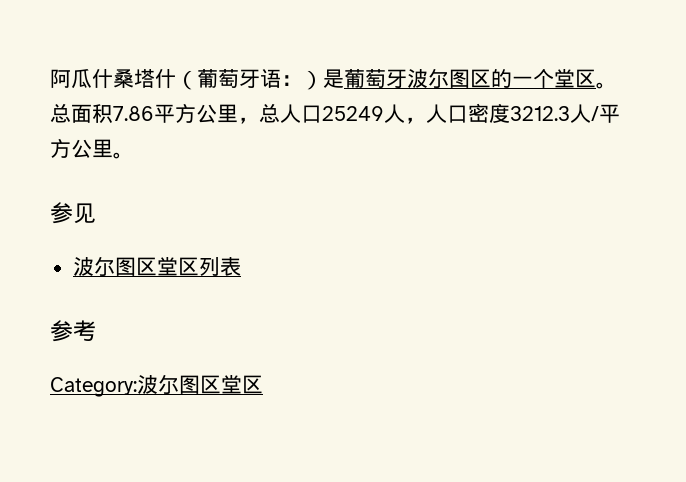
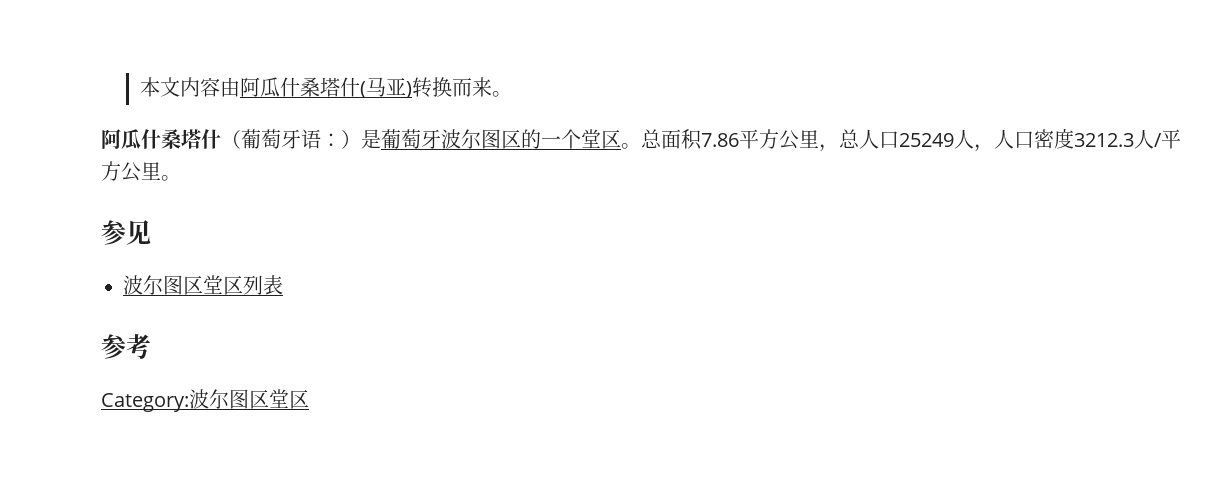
+ 本文内容由阿瓜什桑塔什(马亚)转换而来。

